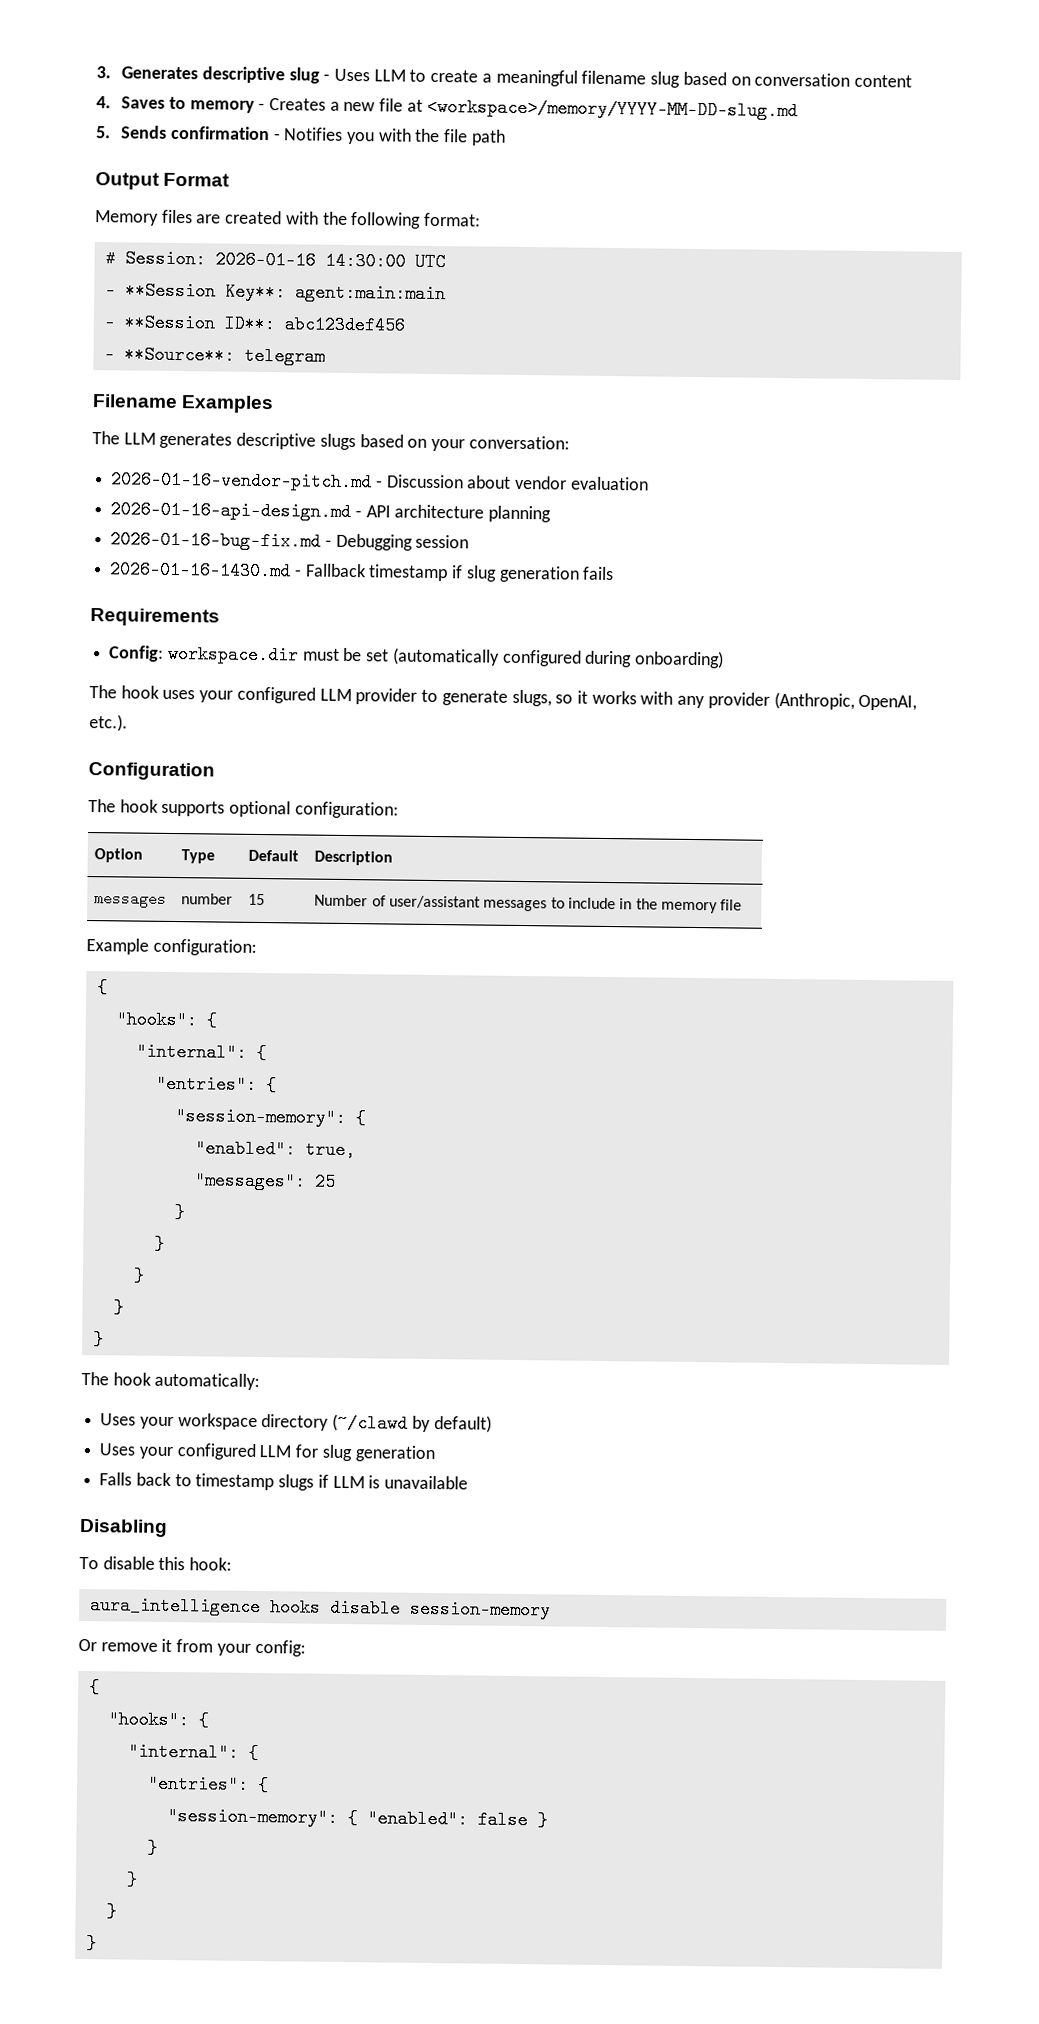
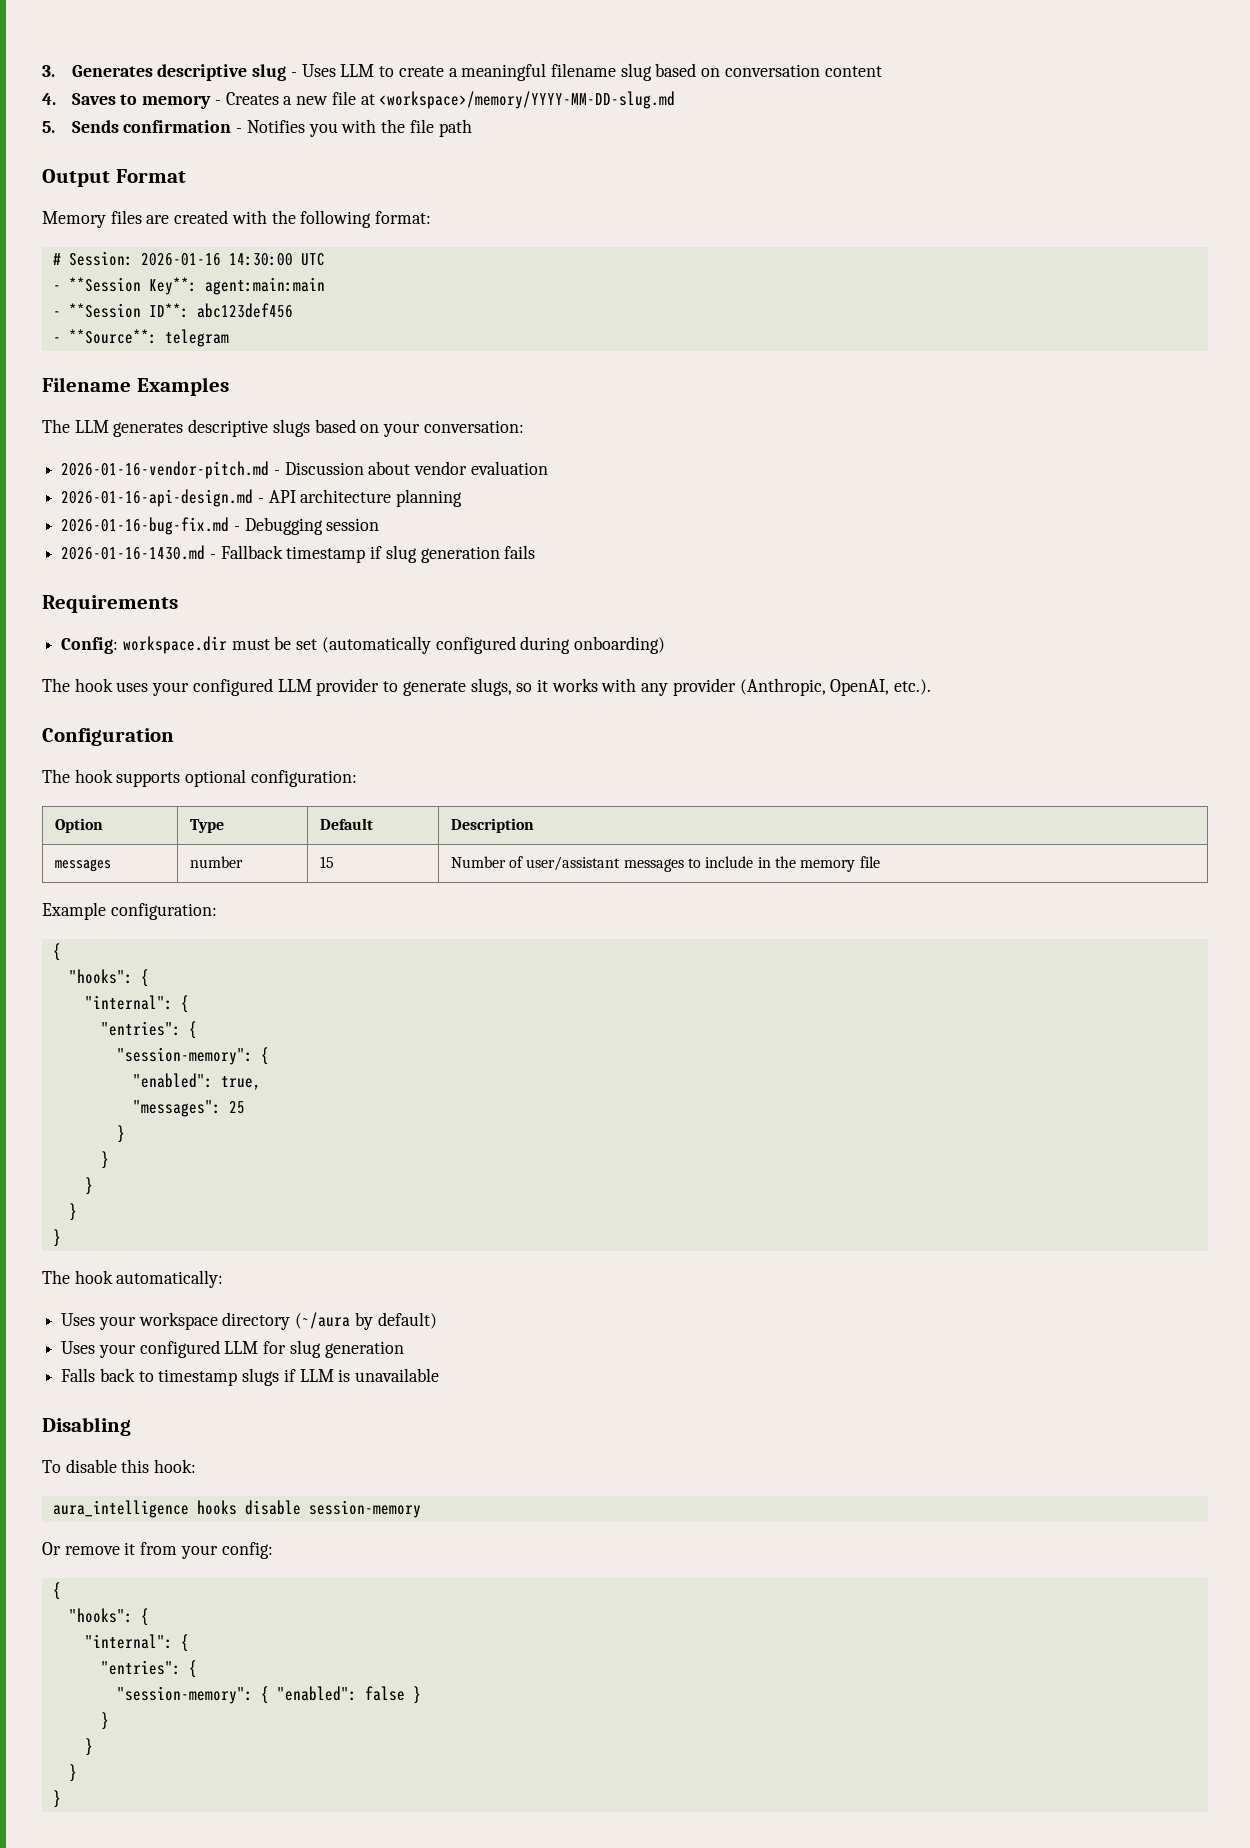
- Uses your workspace directory (~/clawd by default)
+ Uses your workspace directory (~/aura by default)

